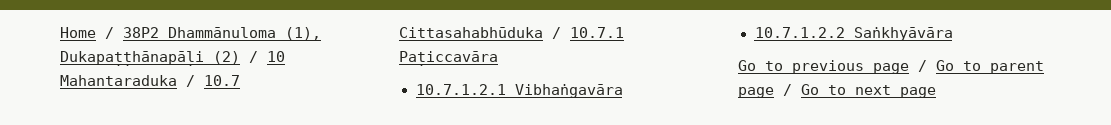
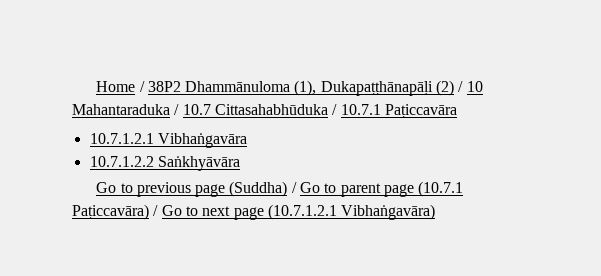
- Go to previous page / Go to parent page / Go to next page
+ Go to previous page (Suddha) / Go to parent page (10.7.1 Paṭiccavāra) / Go to next page (10.7.1.2.1 Vibhaṅgavāra)

